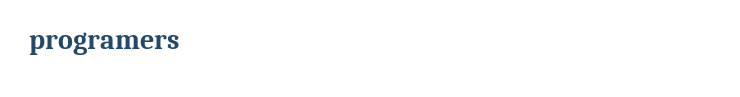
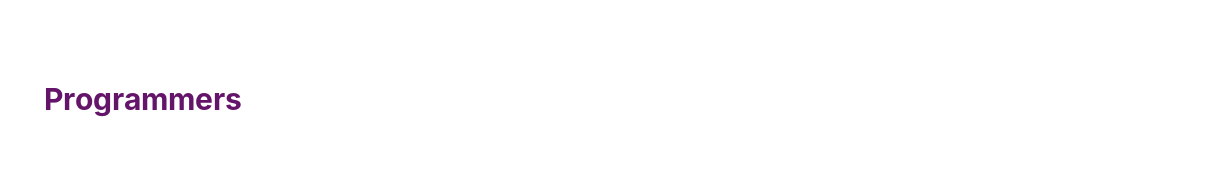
- programers
+ Programmers

